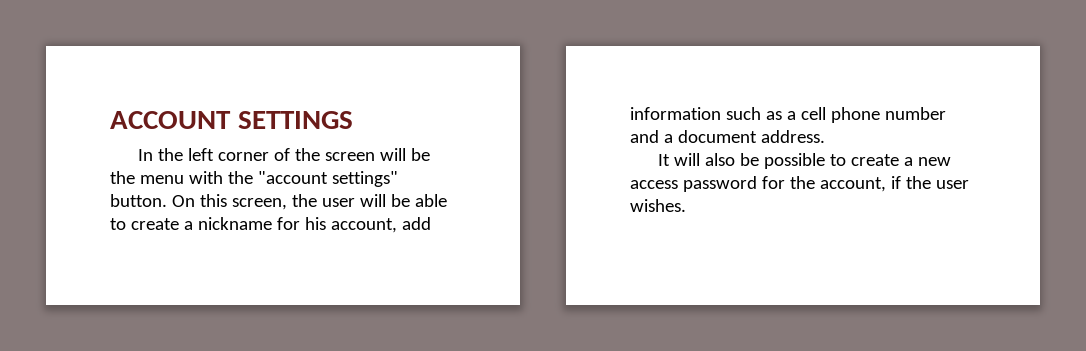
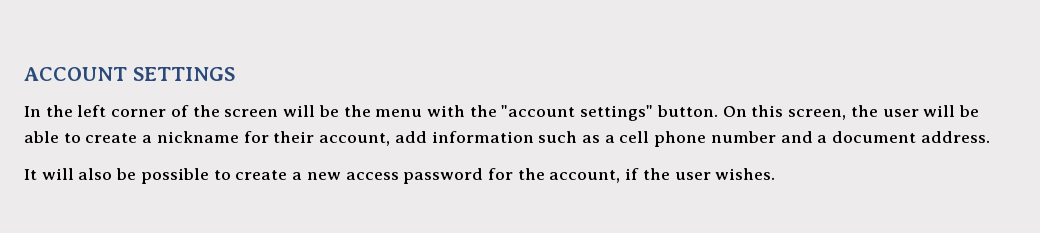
- On this screen, the user will be able to create a nickname for his account, add information such as a cell phone number and a document address.
+ On this screen, the user will be able to create a nickname for their account, add information such as a cell phone number and a document address.

